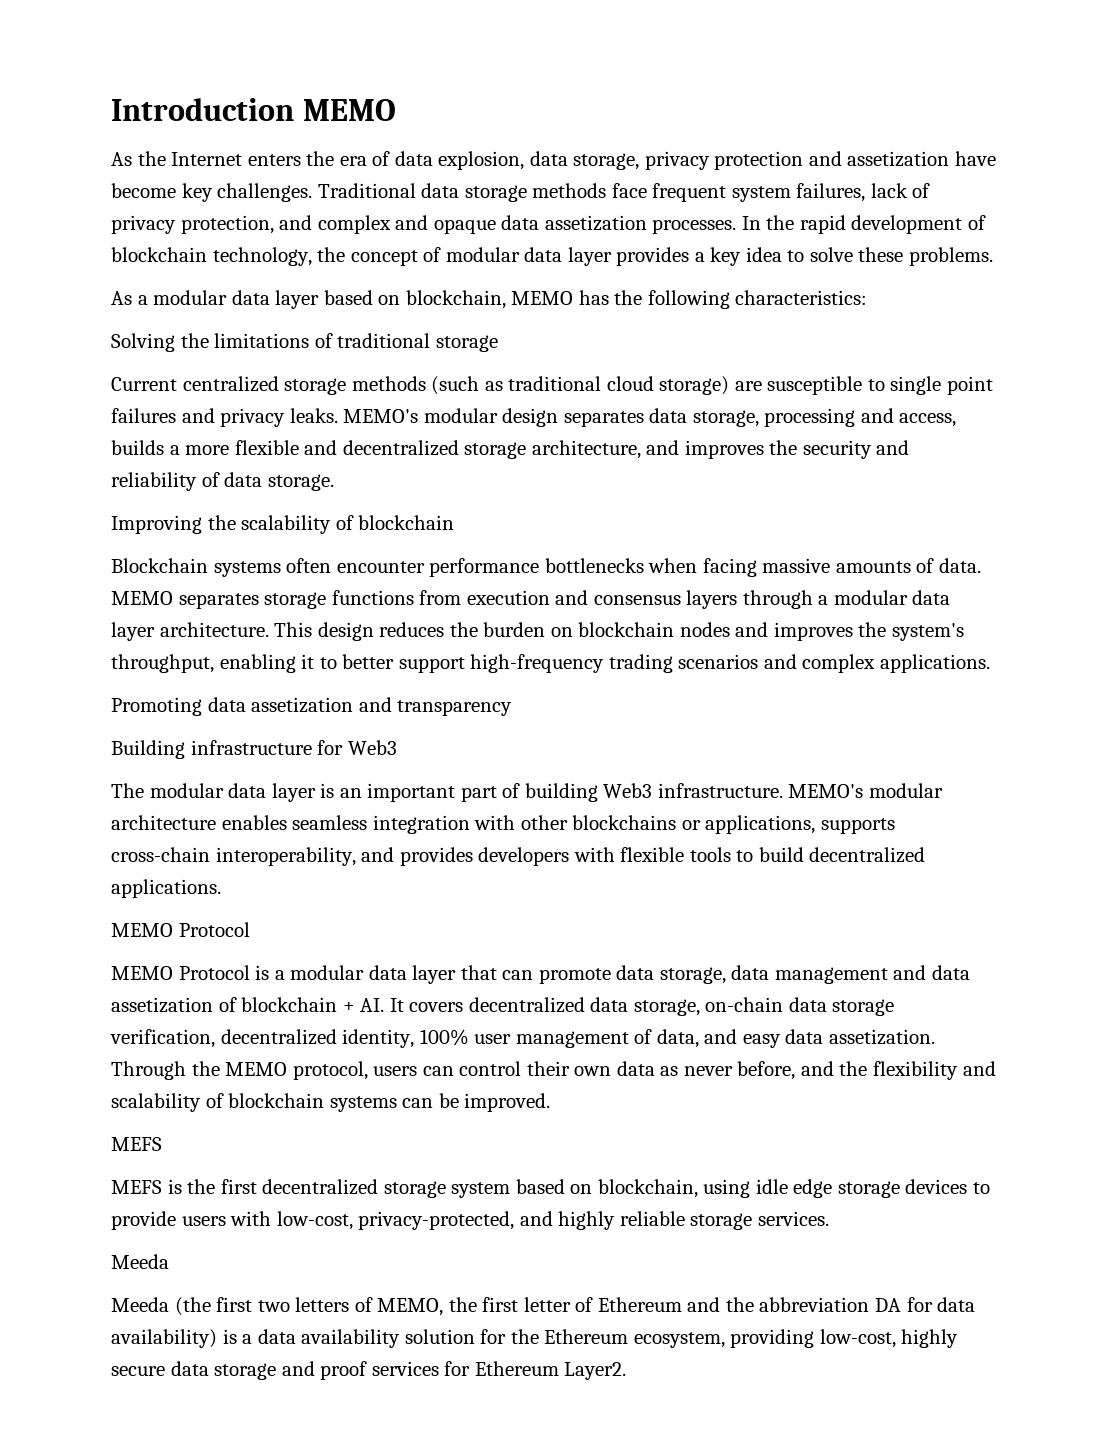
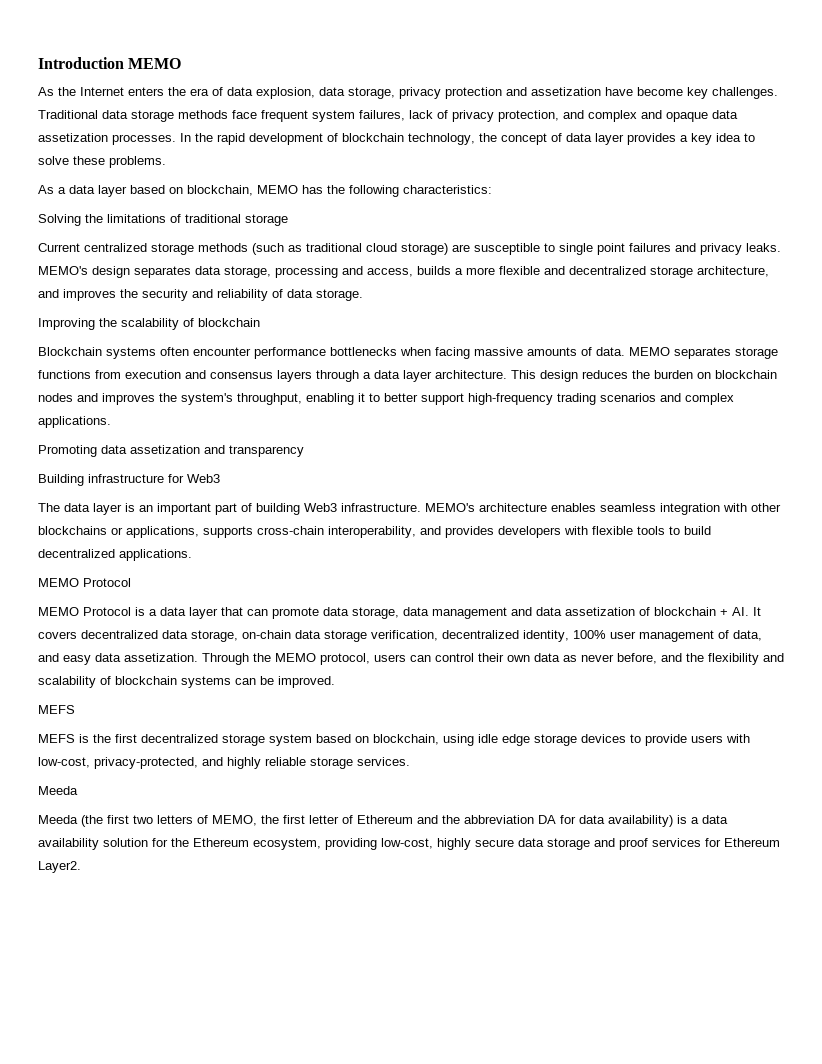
- In the rapid development of blockchain technology, the concept of modular data layer provides a key idea to solve these problems.
+ In the rapid development of blockchain technology, the concept of data layer provides a key idea to solve these problems.
- As a modular data layer based on blockchain, MEMO has the following characteristics:
+ As a data layer based on blockchain, MEMO has the following characteristics:
- MEMO's modular design separates data storage, processing and access, builds a more flexible and decentralized storage architecture, and improves the security and reliability of data storage.
+ MEMO's design separates data storage, processing and access, builds a more flexible and decentralized storage architecture, and improves the security and reliability of data storage.
- MEMO separates storage functions from execution and consensus layers through a modular data layer architecture.
+ MEMO separates storage functions from execution and consensus layers through a data layer architecture.
- The modular data layer is an important part of building Web3 infrastructure.
+ The data layer is an important part of building Web3 infrastructure.
- MEMO's modular architecture enables seamless integration with other blockchains or applications, supports cross-chain interoperability, and provides developers with flexible tools to build decentralized applications.
+ MEMO's architecture enables seamless integration with other blockchains or applications, supports cross-chain interoperability, and provides developers with flexible tools to build decentralized applications.
- MEMO Protocol is a modular data layer that can promote data storage, data management and data assetization of blockchain + AI. It covers decentralized data storage, on-chain data storage verification, decentralized identity, 100% user management of data, and easy data assetization.
+ MEMO Protocol is a data layer that can promote data storage, data management and data assetization of blockchain + AI. It covers decentralized data storage, on-chain data storage verification, decentralized identity, 100% user management of data, and easy data assetization.

